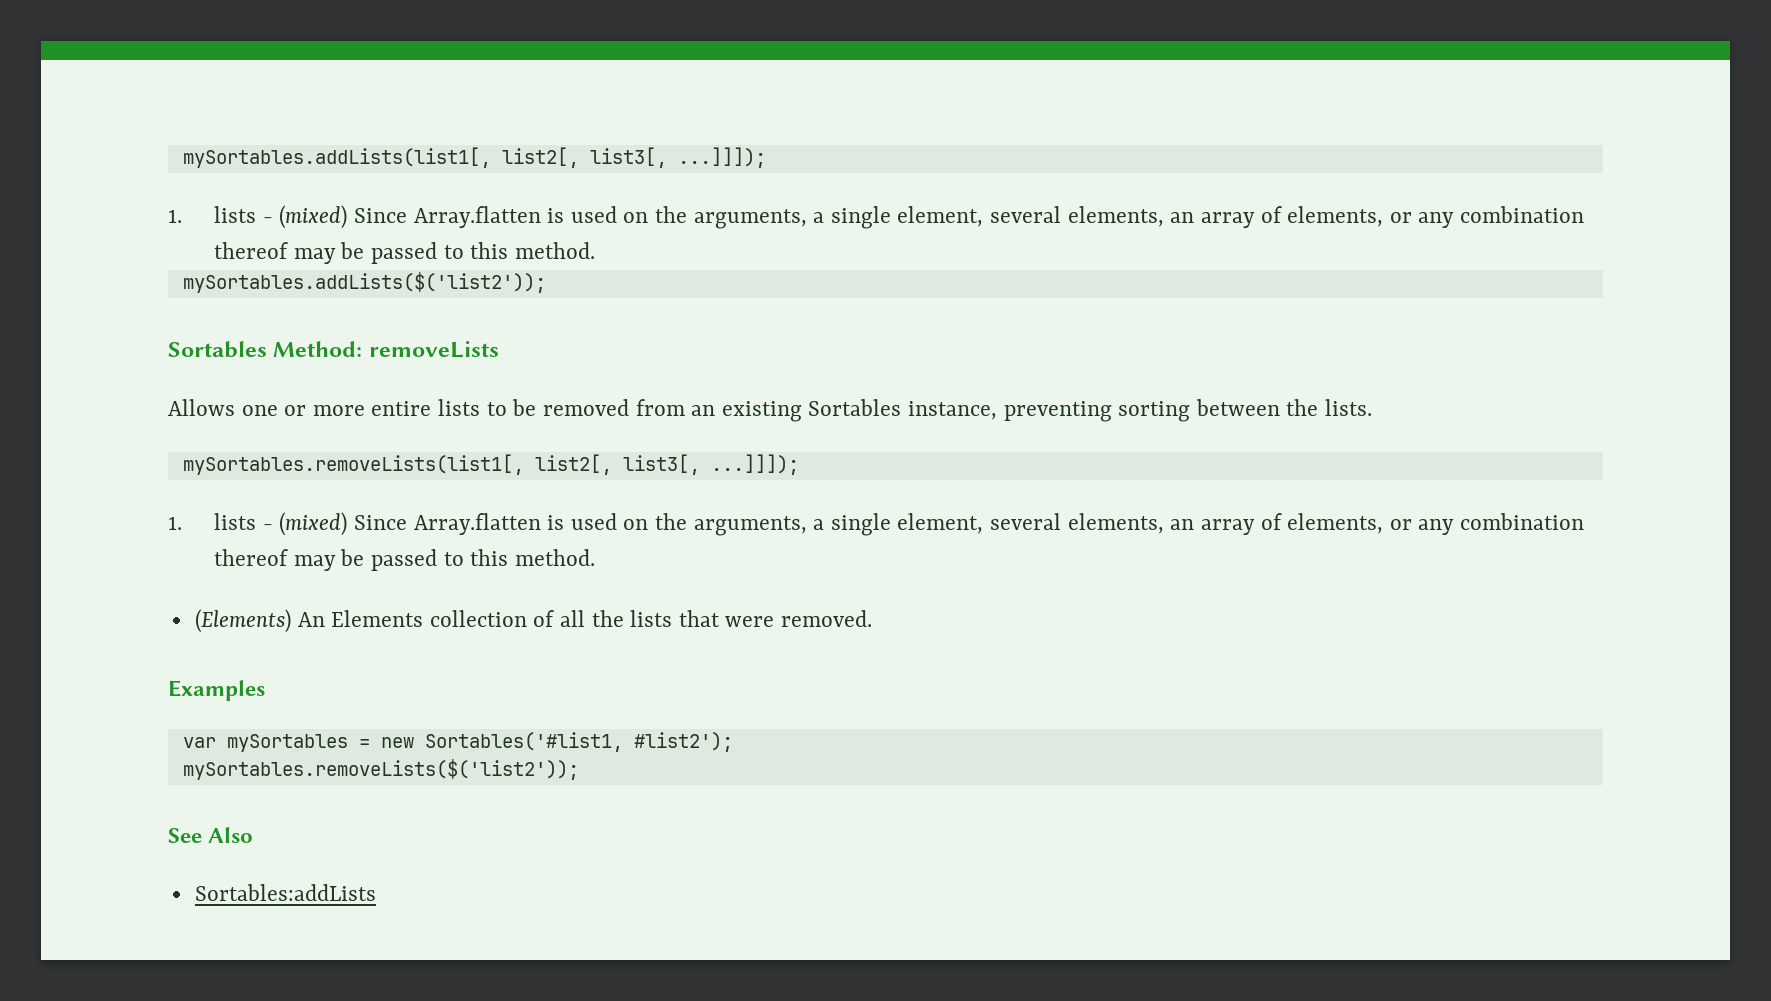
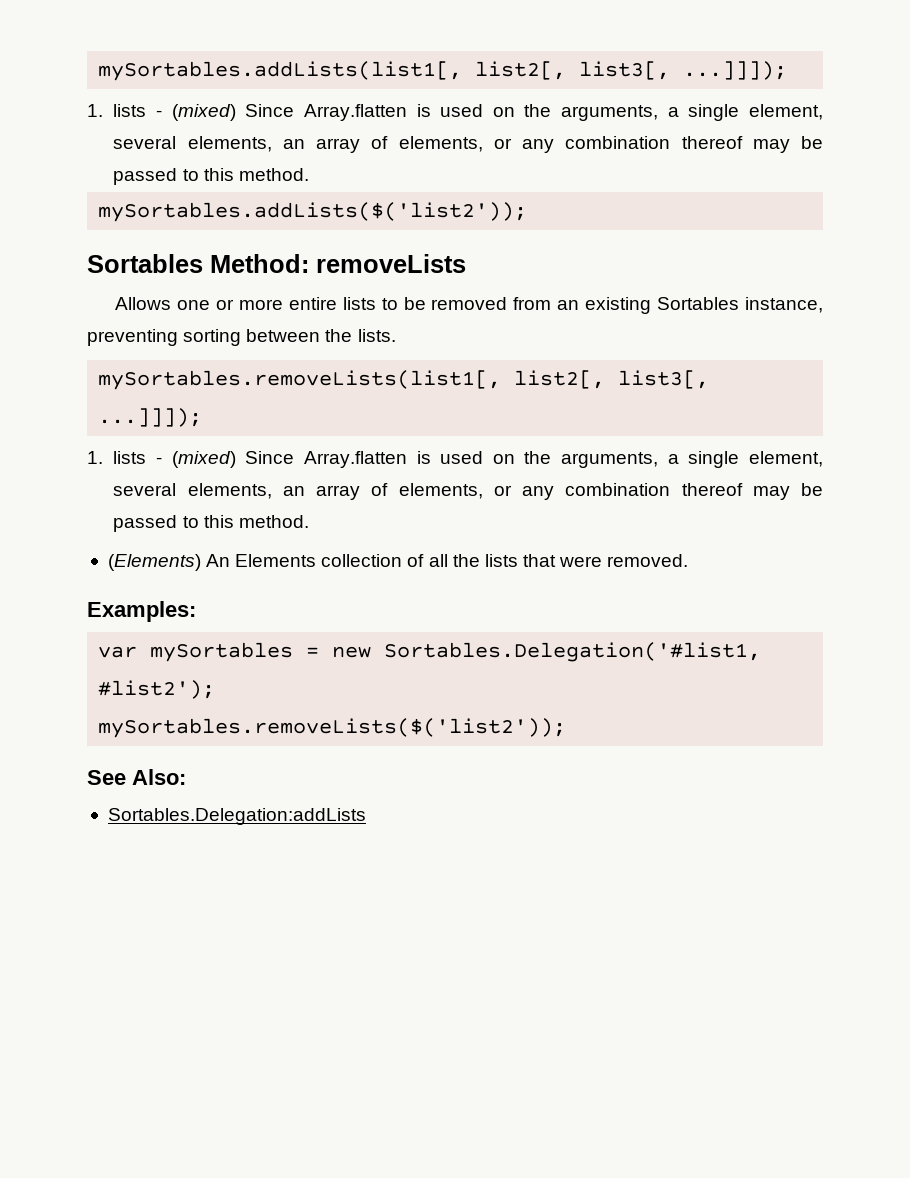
- Examples
+ Examples:
- var mySortables = new Sortables('#list1, #list2');
+ var mySortables = new Sortables.Delegation('#list1, #list2');
- See Also
- Sortables:addLists
+ See Also:
+ Sortables.Delegation:addLists

